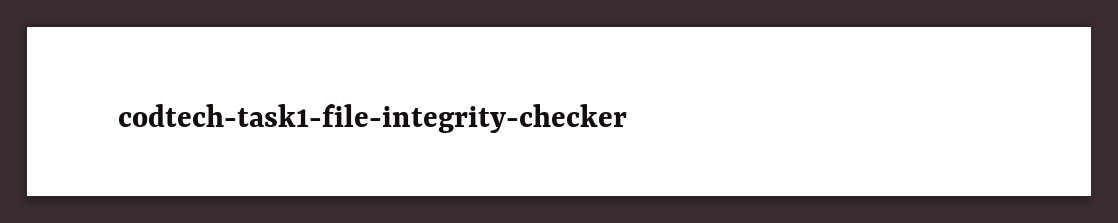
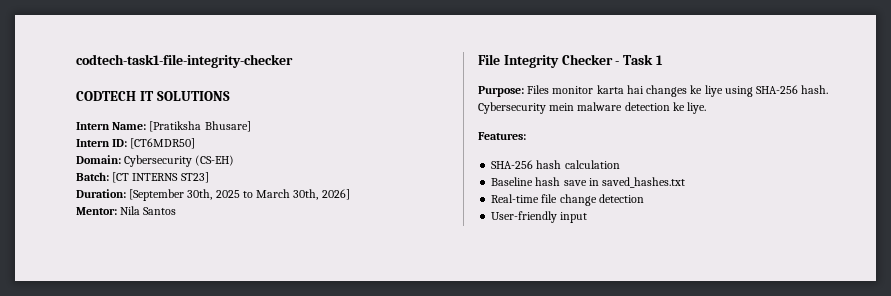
+ CODTECH IT SOLUTIONS
+ Intern Name: [Pratiksha Bhusare]
+ Intern ID: [CT6MDR50]
+ Domain: Cybersecurity (CS-EH)
+ Batch: [CT INTERNS ST23]
+ Duration: [September 30th, 2025 to March 30th, 2026]
+ Mentor: Nila Santos
+ File Integrity Checker - Task 1
+ Purpose: Files monitor karta hai changes ke liye using SHA-256 hash. Cybersecurity mein malware detection ke liye.
+ Features:
+ SHA-256 hash calculation
+ Baseline hash save in saved_hashes.txt
+ Real-time file change detection
+ User-friendly input

